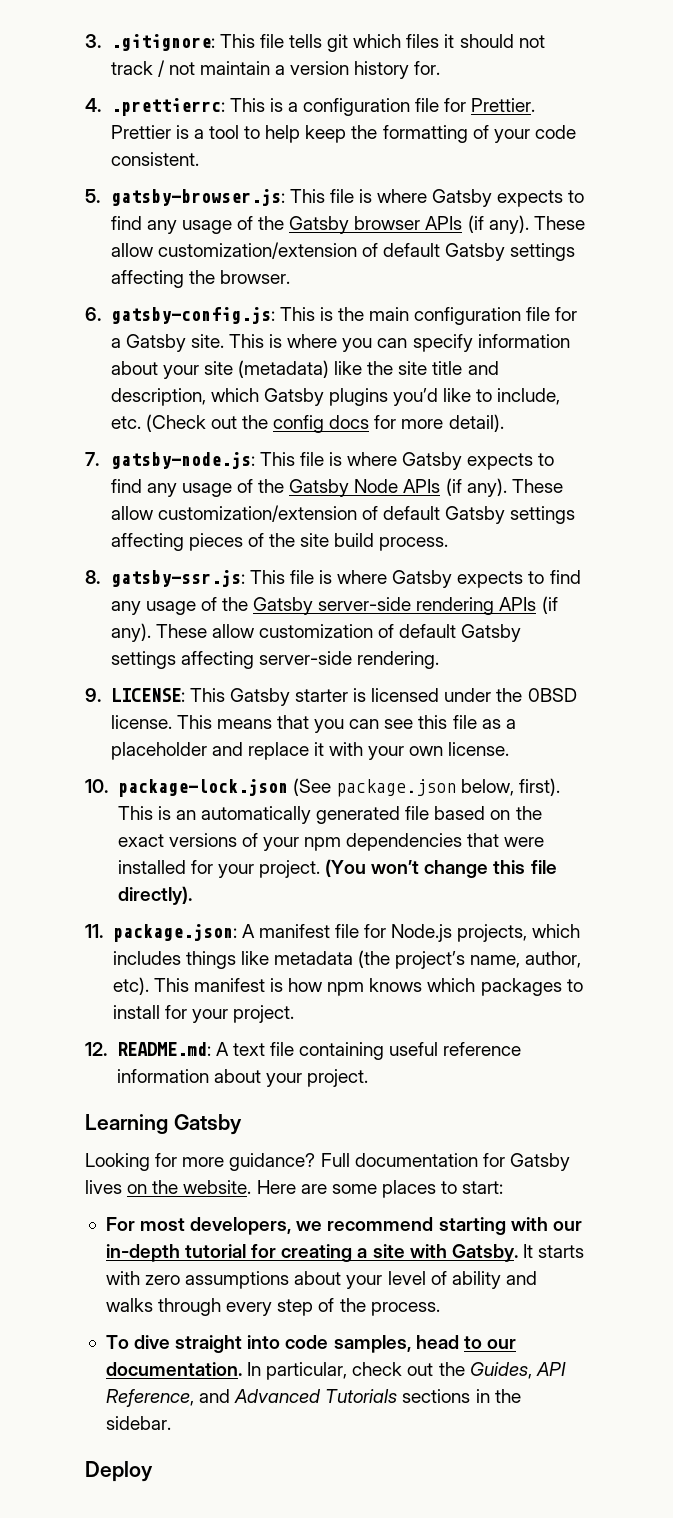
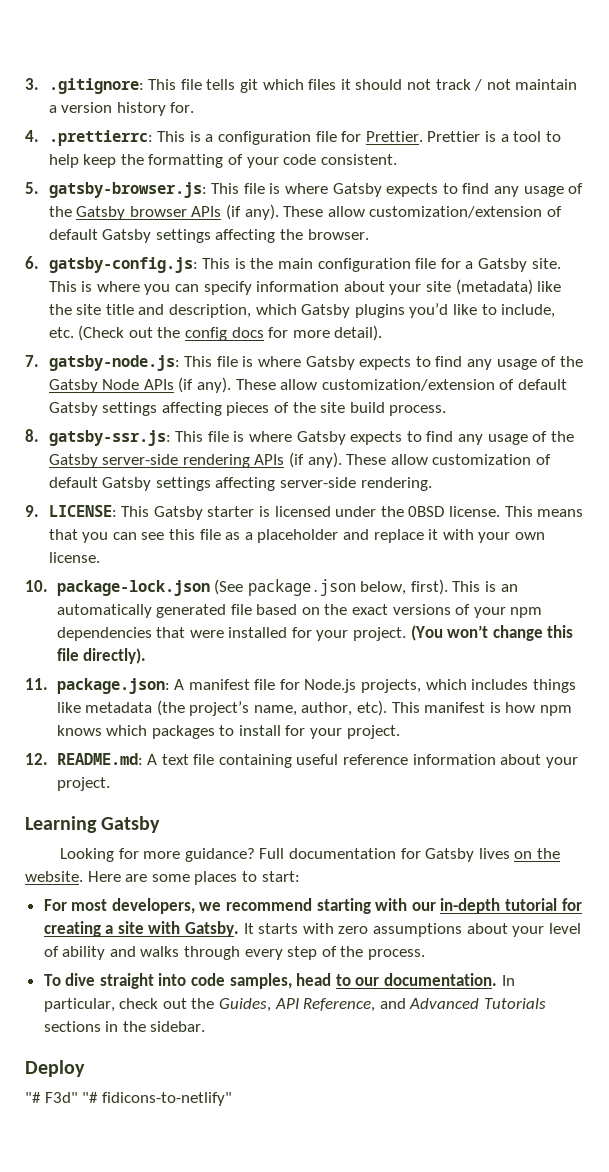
+ "# F3d" "# fidicons-to-netlify"

